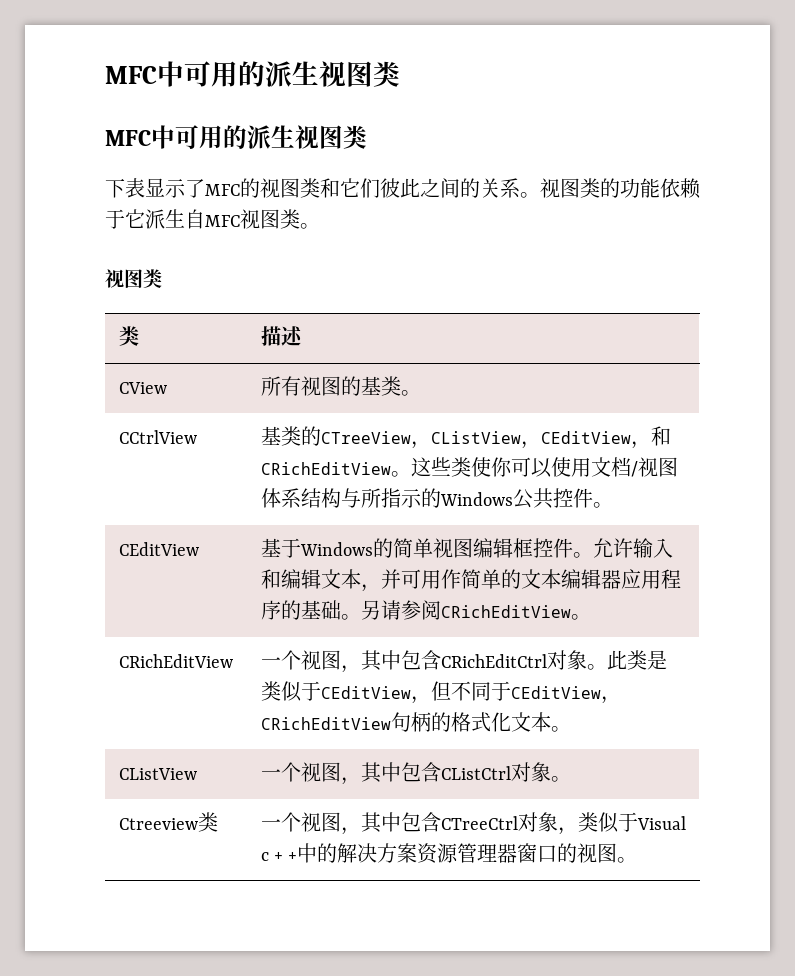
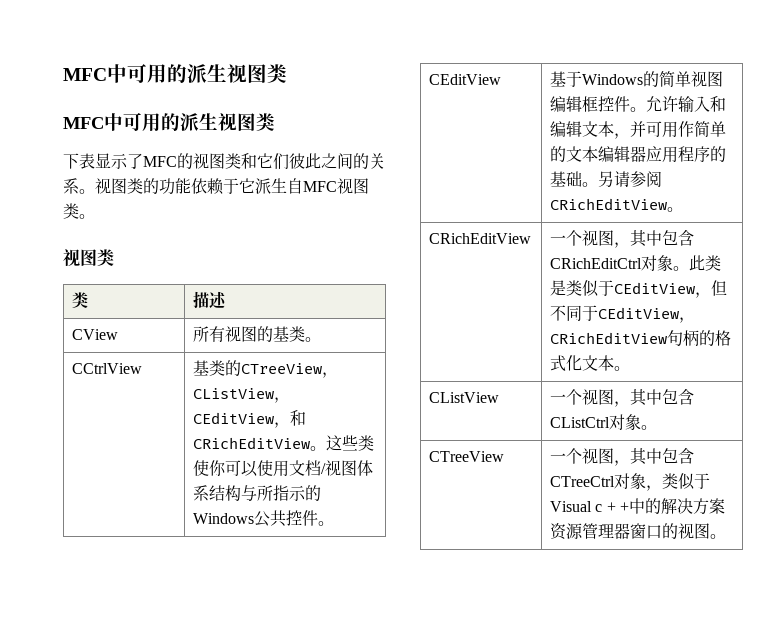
- Ctreeview类 | 一个视图，其中包含CTreeCtrl对象，类似于Visual c + +中的解决方案资源管理器窗口的视图。
+ CTreeView | 一个视图，其中包含CTreeCtrl对象，类似于Visual c + +中的解决方案资源管理器窗口的视图。

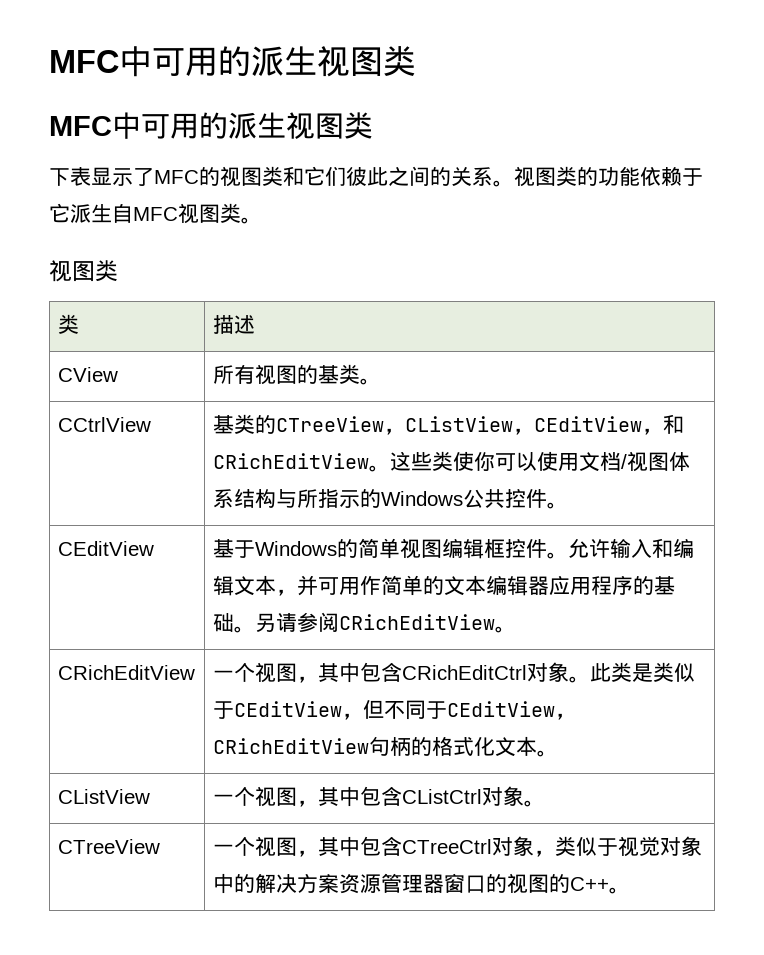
- CTreeView | 一个视图，其中包含CTreeCtrl对象，类似于Visual c + +中的解决方案资源管理器窗口的视图。
+ CTreeView | 一个视图，其中包含CTreeCtrl对象，类似于视觉对象中的解决方案资源管理器窗口的视图的C++。

